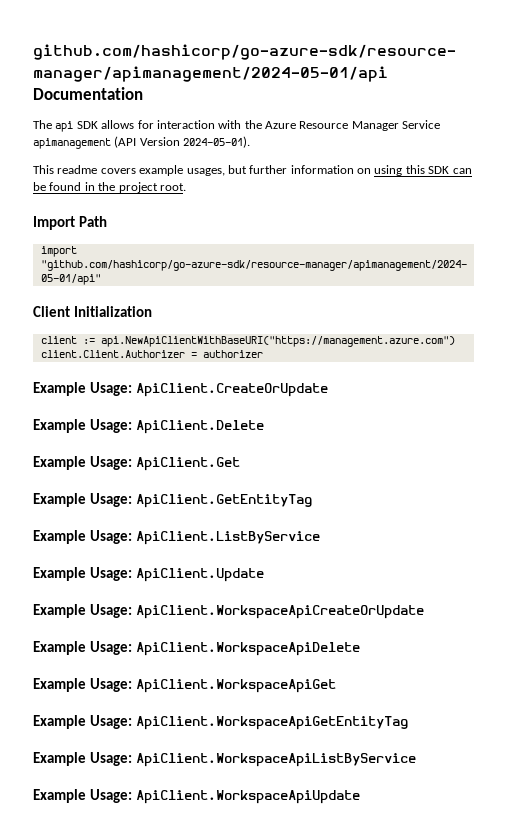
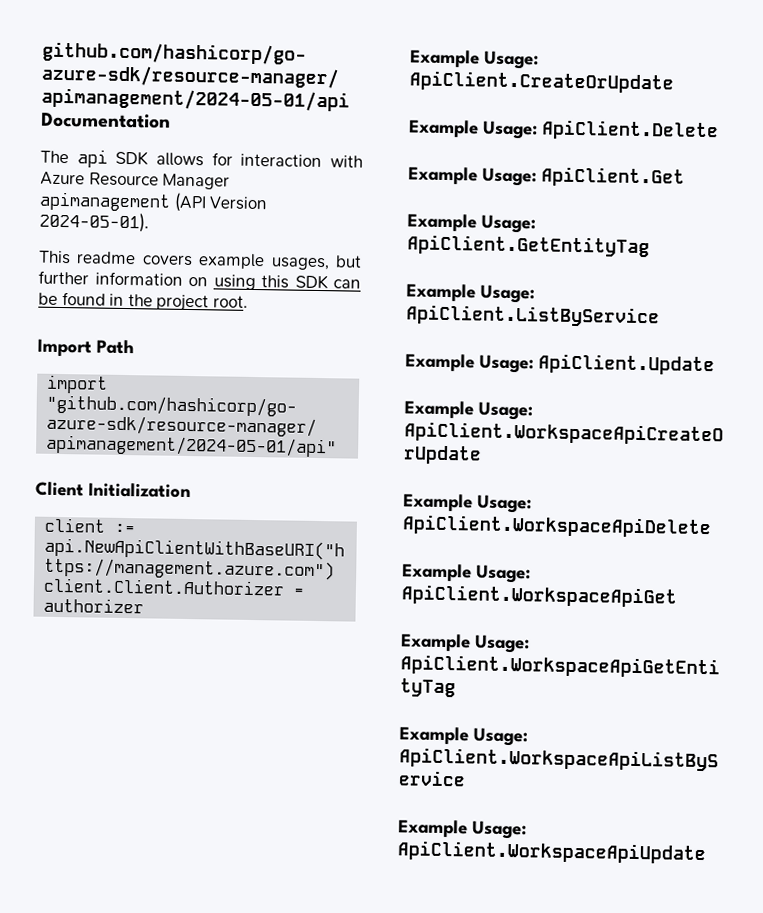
- The api SDK allows for interaction with the Azure Resource Manager Service apimanagement (API Version 2024-05-01).
+ The api SDK allows for interaction with Azure Resource Manager apimanagement (API Version 2024-05-01).

